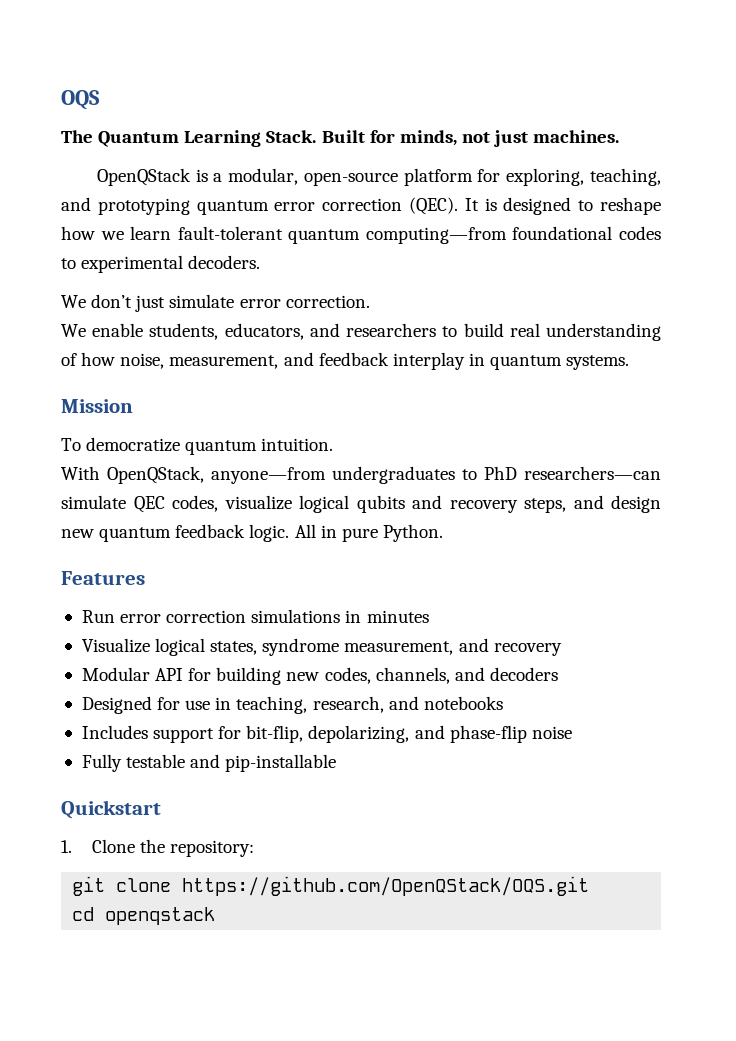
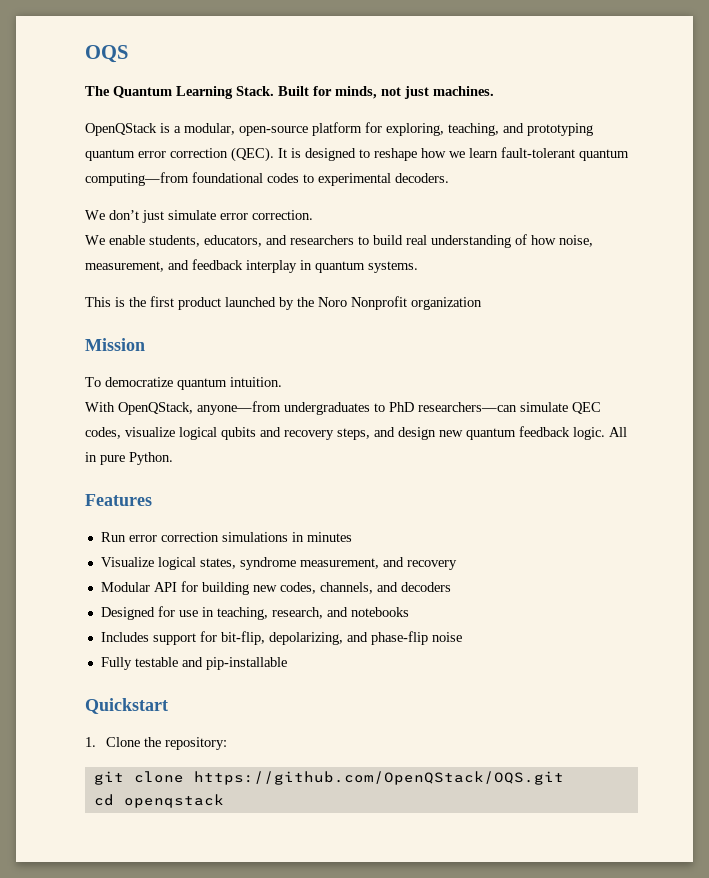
+ This is the first product launched by the Noro Nonprofit organization

